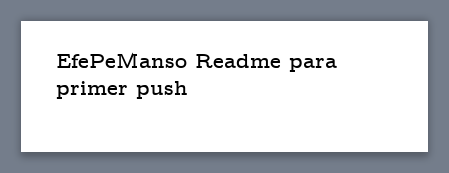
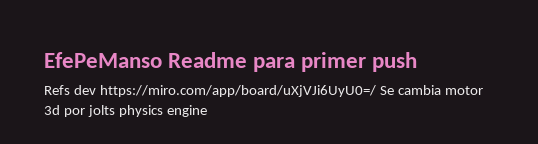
+ Refs dev https://miro.com/app/board/uXjVJi6UyU0=/ Se cambia motor 3d por jolts physics engine

